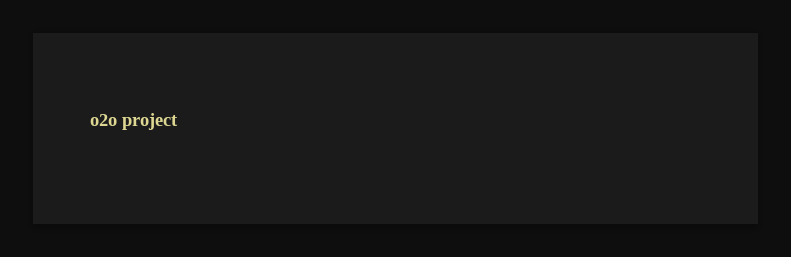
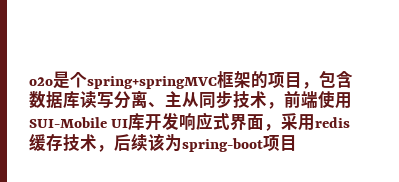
- o2o project
+ o2o是个spring+springMVC框架的项目，包含数据库读写分离、主从同步技术，前端使用SUI-Mobile UI库开发响应式界面，采用redis缓存技术，后续该为spring-boot项目

